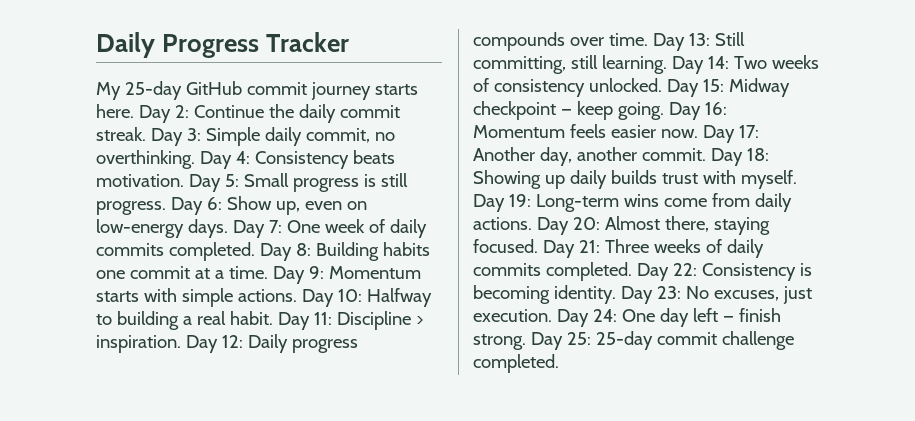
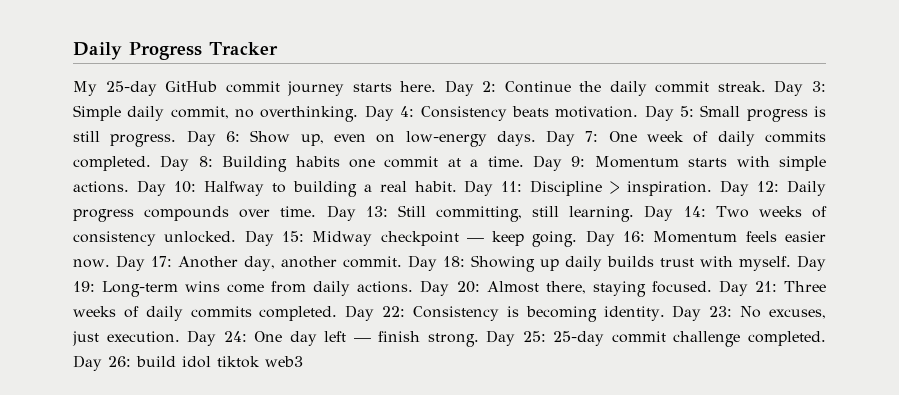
+ Day 26: build idol tiktok web3

